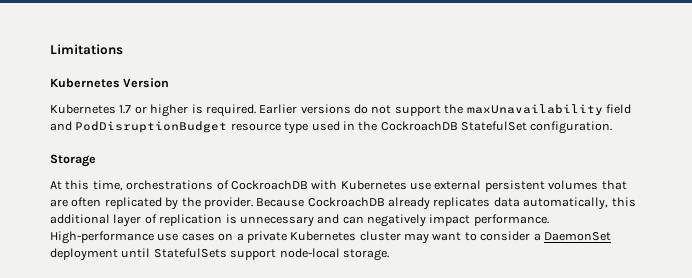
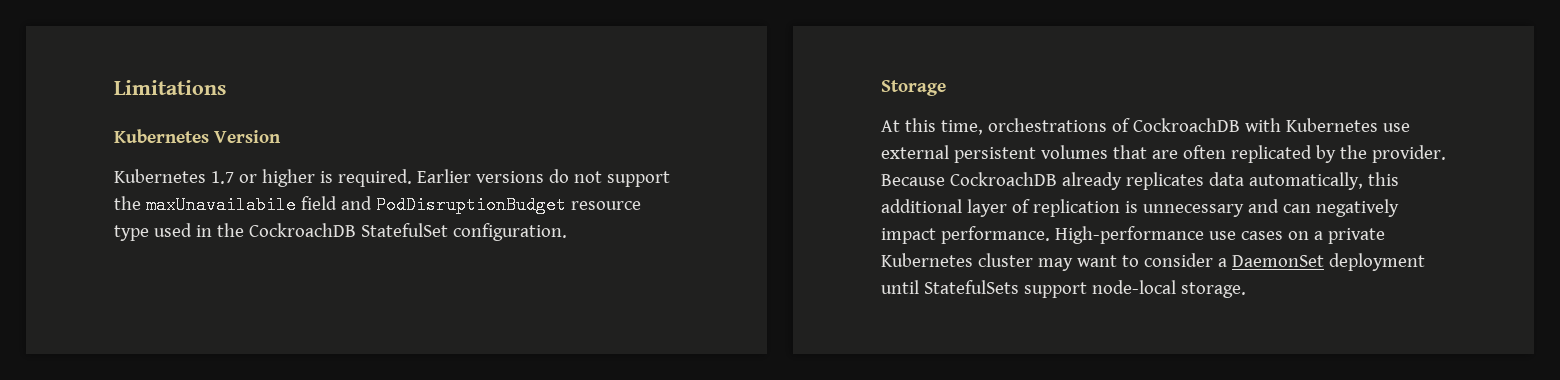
- Earlier versions do not support the maxUnavailability field and PodDisruptionBudget resource type used in the CockroachDB StatefulSet configuration.
+ Earlier versions do not support the maxUnavailabile field and PodDisruptionBudget resource type used in the CockroachDB StatefulSet configuration.

